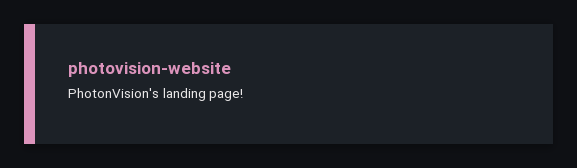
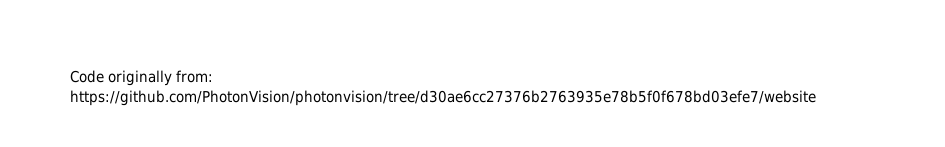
- photovision-website
- PhotonVision's landing page!
+ Code originally from: https://github.com/PhotonVision/photonvision/tree/d30ae6cc27376b2763935e78b5f0f678bd03efe7/website

